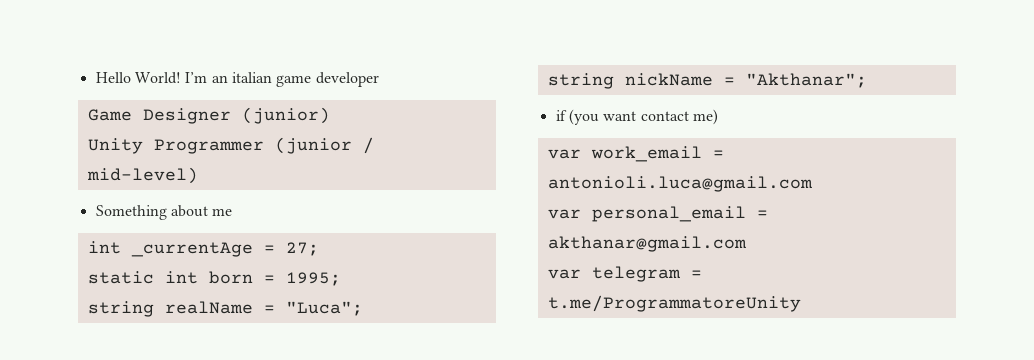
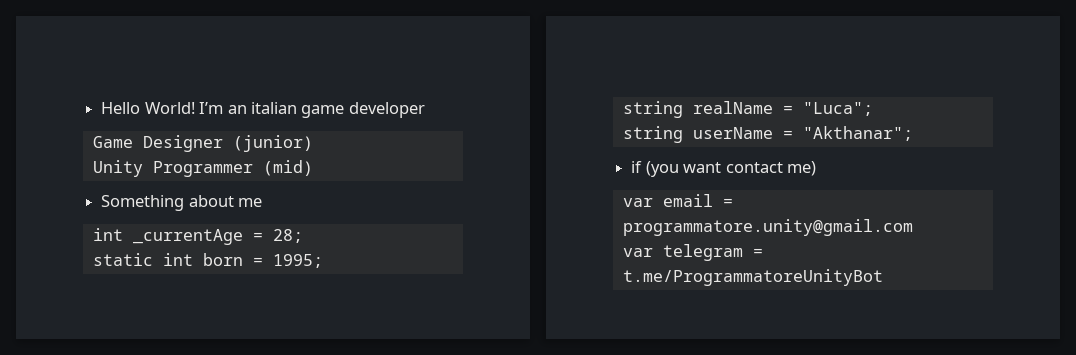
- Unity Programmer (junior / mid-level)
+ Unity Programmer (mid)
- int _currentAge = 27;
+ int _currentAge = 28;
- string nickName = "Akthanar";
+ string userName = "Akthanar";
- var work_email = antonioli.luca@gmail.com
- var personal_email = akthanar@gmail.com
+ var email = programmatore.unity@gmail.com
- var telegram = t.me/ProgrammatoreUnity
+ var telegram = t.me/ProgrammatoreUnityBot

